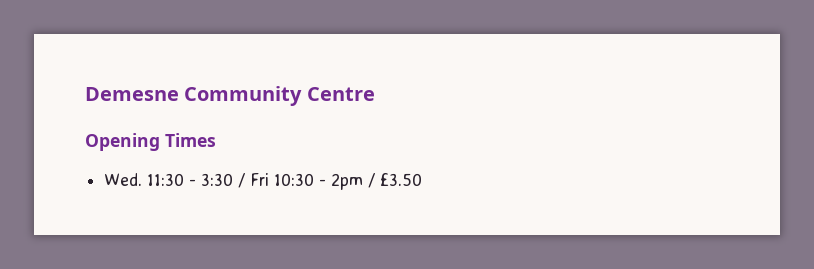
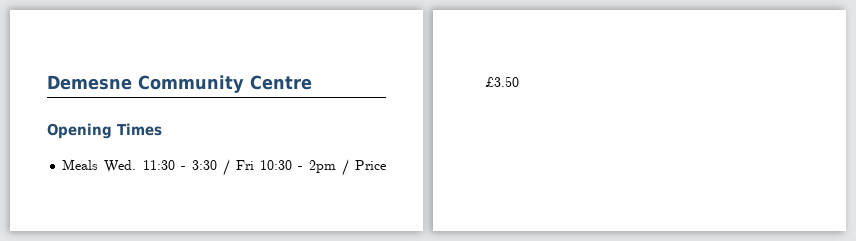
- Wed. 11:30 - 3:30 / Fri 10:30 - 2pm / £3.50
+ Meals Wed. 11:30 - 3:30 / Fri 10:30 - 2pm / Price £3.50

